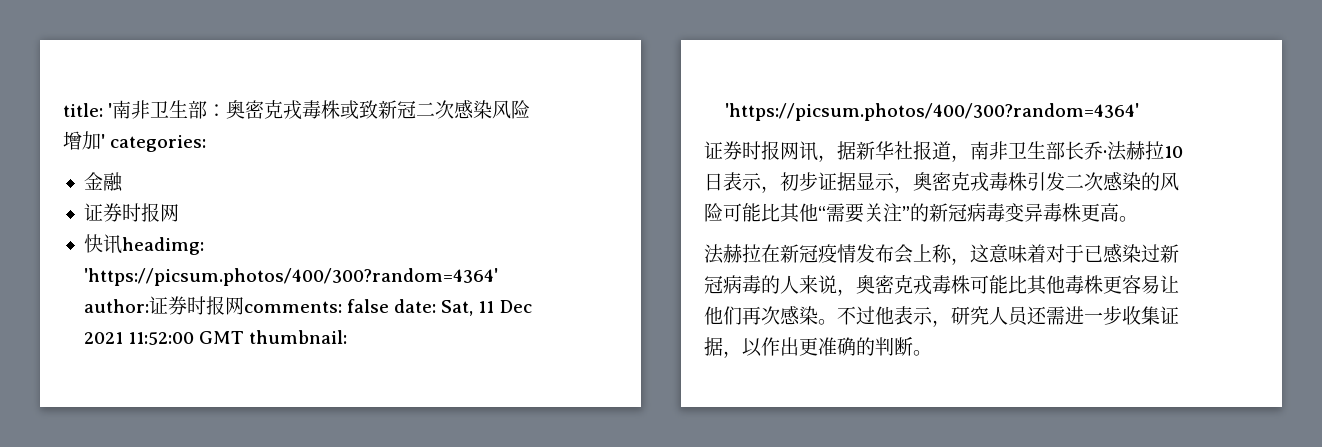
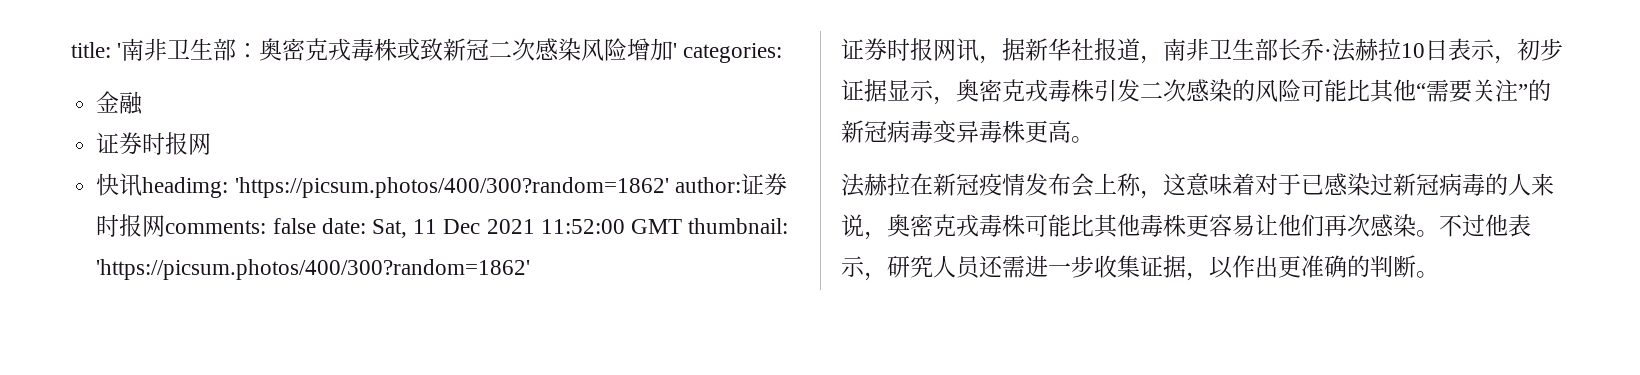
- 快讯headimg: 'https://picsum.photos/400/300?random=4364' author:证券时报网comments: false date: Sat, 11 Dec 2021 11:52:00 GMT thumbnail: 'https://picsum.photos/400/300?random=4364'
+ 快讯headimg: 'https://picsum.photos/400/300?random=1862' author:证券时报网comments: false date: Sat, 11 Dec 2021 11:52:00 GMT thumbnail: 'https://picsum.photos/400/300?random=1862'

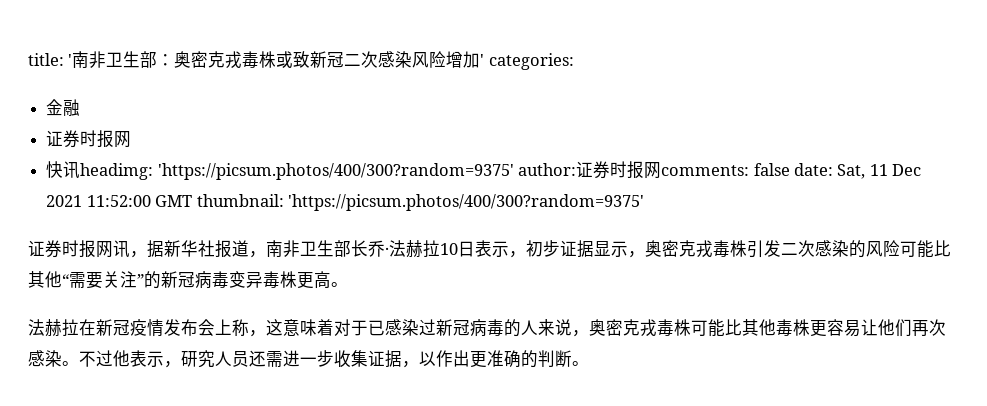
- 快讯headimg: 'https://picsum.photos/400/300?random=1862' author:证券时报网comments: false date: Sat, 11 Dec 2021 11:52:00 GMT thumbnail: 'https://picsum.photos/400/300?random=1862'
+ 快讯headimg: 'https://picsum.photos/400/300?random=9375' author:证券时报网comments: false date: Sat, 11 Dec 2021 11:52:00 GMT thumbnail: 'https://picsum.photos/400/300?random=9375'

